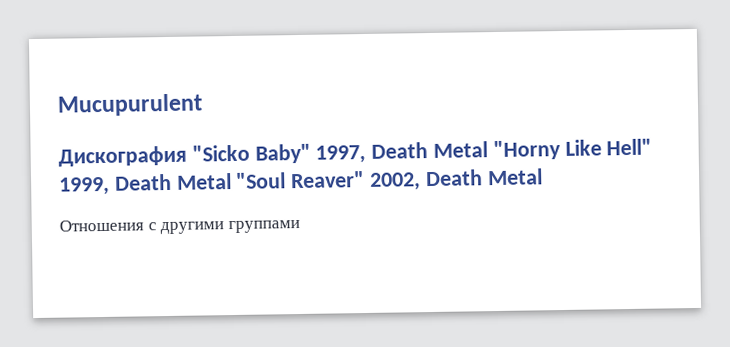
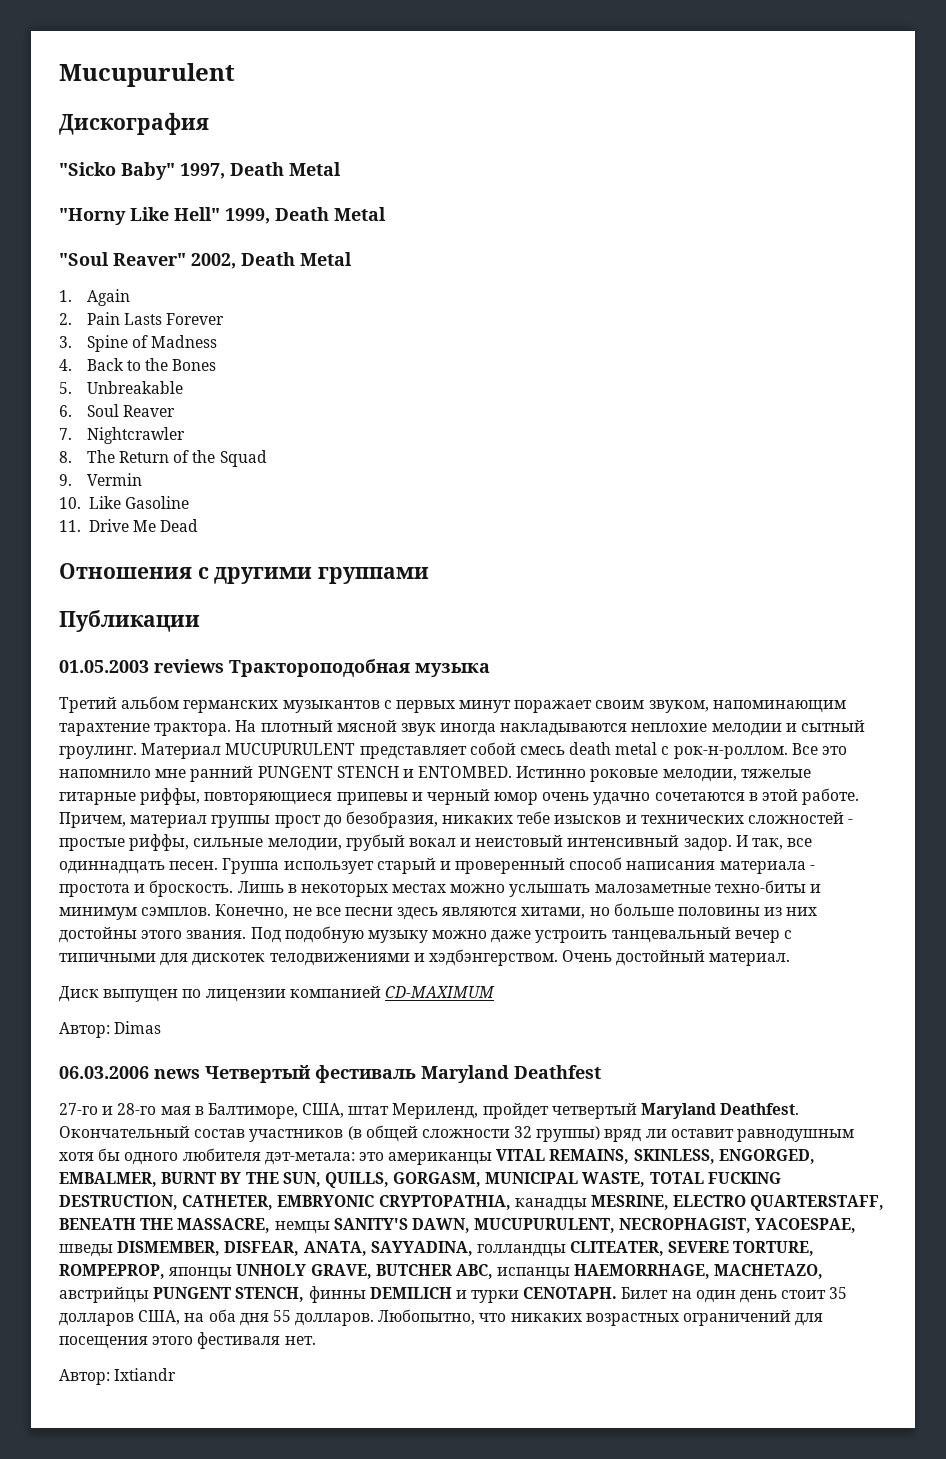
- Дискография "Sicko Baby" 1997, Death Metal "Horny Like Hell" 1999, Death Metal "Soul Reaver" 2002, Death Metal
+ Дискография
+ "Sicko Baby" 1997, Death Metal
+ "Horny Like Hell" 1999, Death Metal
+ "Soul Reaver" 2002, Death Metal
+ 1. Again
+ 2. Pain Lasts Forever
+ 3. Spine of Madness
+ 4. Back to the Bones
+ 5. Unbreakable
+ 6. Soul Reaver
+ 7. Nightcrawler
+ 8. The Return of the Squad
+ 9. Vermin
+ 10. Like Gasoline
+ 11. Drive Me Dead
  Отношения с другими группами
+ Публикации
+ 01.05.2003 reviews Трактороподобная музыка
+ Третий альбом германских музыкантов с первых минут поражает своим звуком, напоминающим тарахтение трактора. На плотный мясной звук иногда накладываются неплохие мелодии и сытный гроулинг. Материал MUCUPURULENT представляет собой смесь death metal с рок-н-роллом. Все это напомнило мне ранний PUNGENT STENCH и ENTOMBED. Истинно роковые мелодии, тяжелые гитарные риффы, повторяющиеся припевы и черный юмор очень удачно сочетаются в этой работе. Причем, материал группы прост до безобразия, никаких тебе изысков и технических сложностей - простые риффы, сильные мелодии, грубый вокал и неистовый интенсивный задор. И так, все одиннадцать песен. Группа использует старый и проверенный способ написания материала - простота и броскость. Лишь в некоторых местах можно услышать малозаметные техно-биты и минимум сэмплов. Конечно, не все песни здесь являются хитами, но больше половины из них достойны этого звания. Под подобную музыку можно даже устроить танцевальный вечер с типичными для дискотек телодвижениями и хэдбэнгерством. Очень достойный материал.
+ Диск выпущен по лицензии компанией CD-MAXIMUM
+ Автор: Dimas
+ 06.03.2006 news Четвертый фестиваль Maryland Deathfest
+ 27-го и 28-го мая в Балтиморе, США, штат Мериленд, пройдет четвертый Maryland Deathfest. Окончательный состав участников (в общей сложности 32 группы) вряд ли оставит равнодушным хотя бы одного любителя дэт-метала: это американцы VITAL REMAINS, SKINLESS, ENGORGED, EMBALMER, BURNT BY THE SUN, QUILLS, GORGASM, MUNICIPAL WASTE, TOTAL FUCKING DESTRUCTION, CATHETER, EMBRYONIC CRYPTOPATHIA, канадцы MESRINE, ELECTRO QUARTERSTAFF, BENEATH THE MASSACRE, немцы SANITY'S DAWN, MUCUPURULENT, NECROPHAGIST, YACOESPAE, шведы DISMEMBER, DISFEAR, ANATA, SAYYADINA, голландцы CLITEATER, SEVERE TORTURE, ROMPEPROP, японцы UNHOLY GRAVE, BUTCHER ABC, испанцы HAEMORRHAGE, MACHETAZO, австрийцы PUNGENT STENCH, финны DEMILICH и турки CENOTAPH. Билет на один день стоит 35 долларов США, на оба дня 55 долларов. Любопытно, что никаких возрастных ограничений для посещения этого фестиваля нет.
+ Автор: Ixtiandr

